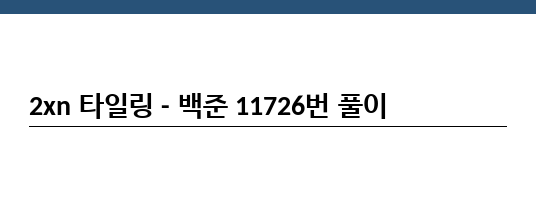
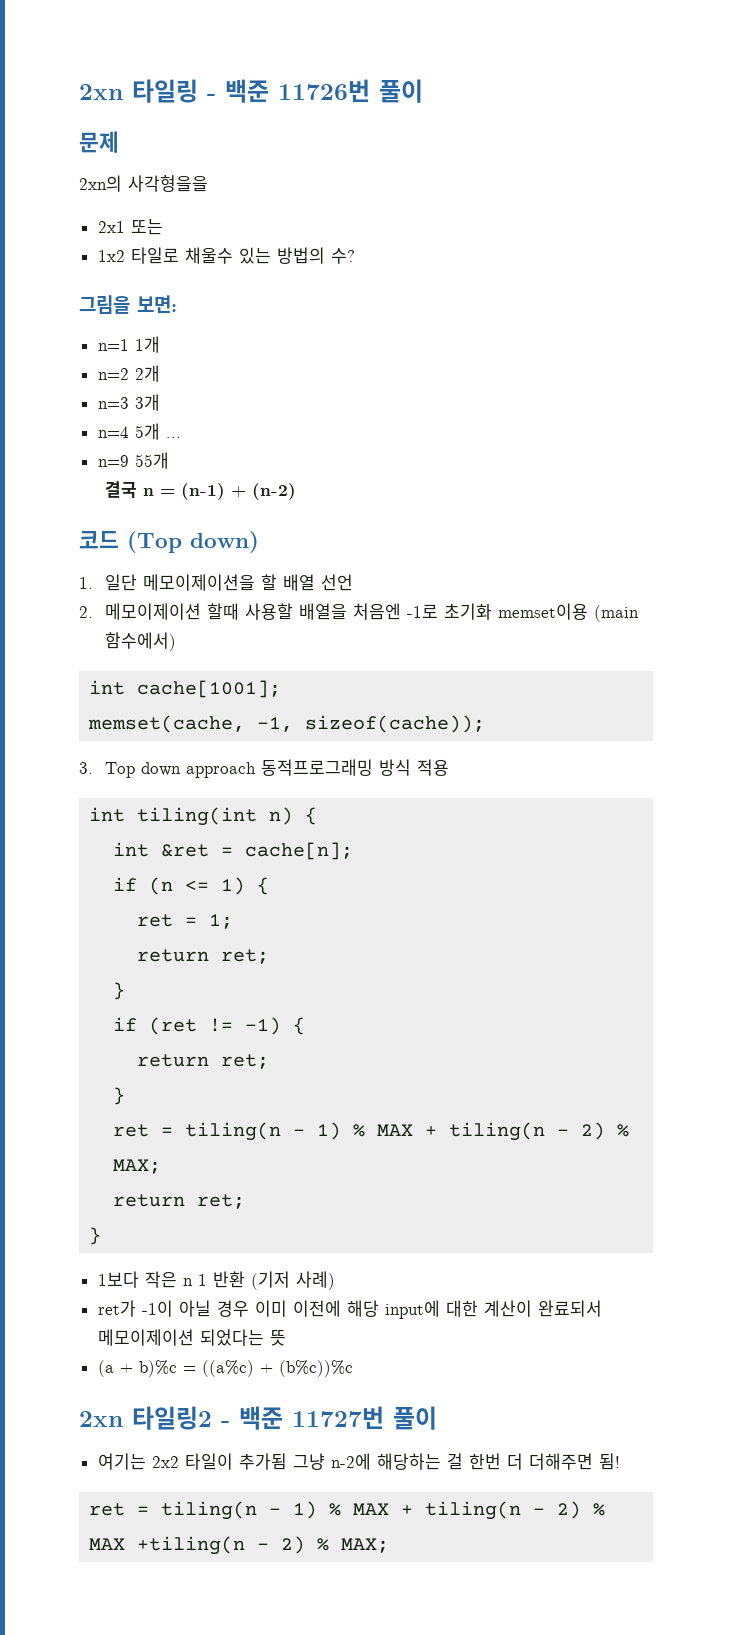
+ 문제
+ 2xn의 사각형을을
+ 2x1 또는
+ 1x2 타일로 채울수 있는 방법의 수?
+ 그림을 보면:
+ n=1 1개
+ n=2 2개
+ n=3 3개
+ n=4 5개 ...
+ n=9 55개
+ 결국 n = (n-1) + (n-2)
+ 코드 (Top down)
+ 1. 일단 메모이제이션을 할 배열 선언
+ 2. 메모이제이션 할때 사용할 배열을 처음엔 -1로 초기화 memset이용 (main 함수에서)
+ int cache[1001];
+ memset(cache, -1, sizeof(cache));
+ 3. Top down approach 동적프로그래밍 방식 적용
+ int tiling(int n) {
+ int &ret = cache[n];
+ if (n <= 1) {
+ ret = 1;
+ return ret;
+ }
+ if (ret != -1) {
+ return ret;
+ }
+ ret = tiling(n - 1) % MAX + tiling(n - 2) % MAX;
+ return ret;
+ }
+ 1보다 작은 n 1 반환 (기저 사례)
+ ret가 -1이 아닐 경우 이미 이전에 해당 input에 대한 계산이 완료되서 메모이제이션 되었다는 뜻
+ (a + b)%c = ((a%c) + (b%c))%c
+ 2xn 타일링2 - 백준 11727번 풀이
+ 여기는 2x2 타일이 추가됨 그냥 n-2에 해당하는 걸 한번 더 더해주면 됨!
+ ret = tiling(n - 1) % MAX + tiling(n - 2) % MAX +tiling(n - 2) % MAX;

